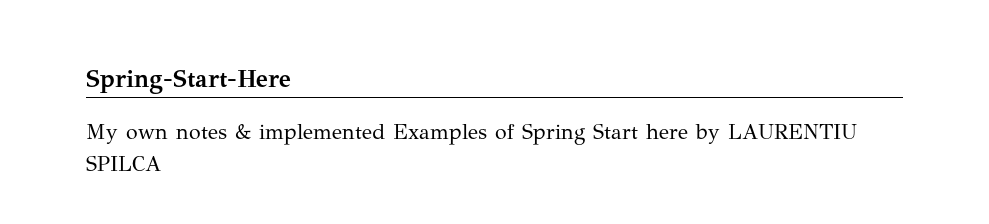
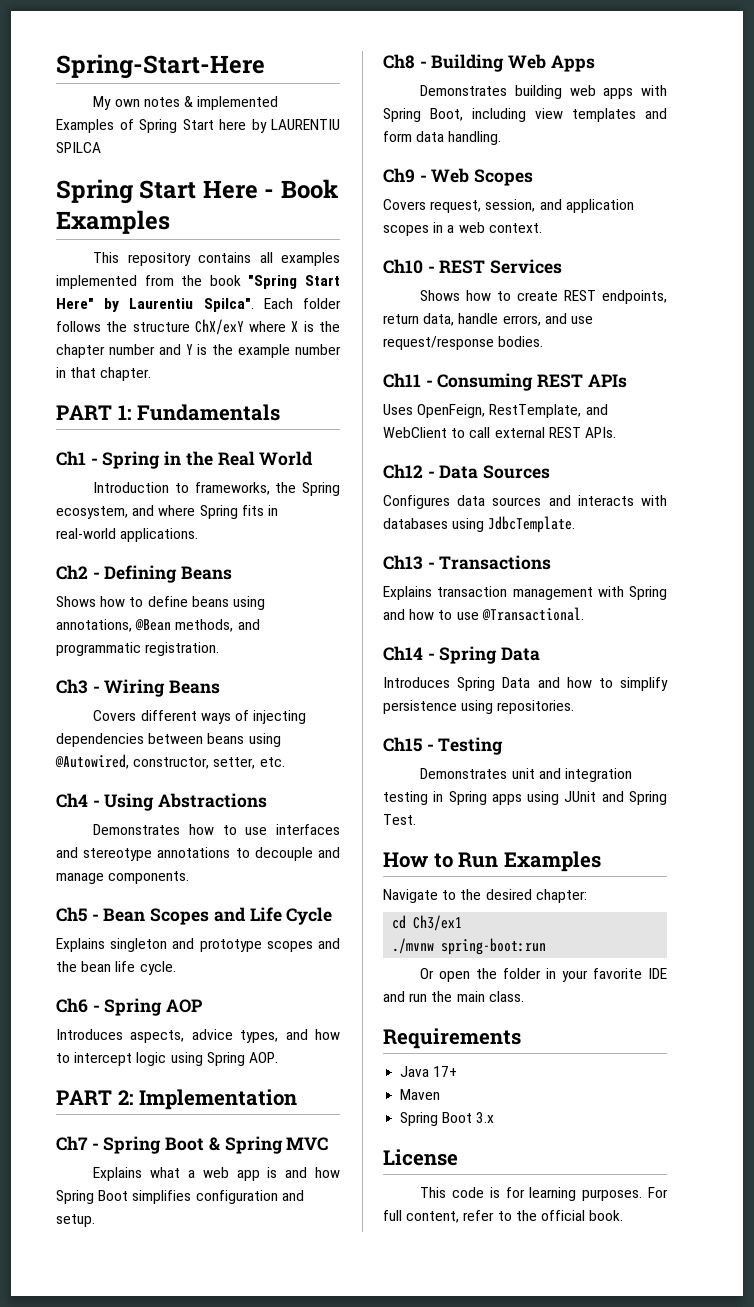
+ Spring Start Here - Book Examples
+ This repository contains all examples implemented from the book "Spring Start Here" by Laurentiu Spilca". Each folder follows the structure ChX/exY where X is the chapter number and Y is the example number in that chapter.
+ PART 1: Fundamentals
+ Ch1 - Spring in the Real World
+ Introduction to frameworks, the Spring ecosystem, and where Spring fits in real-world applications.
+ Ch2 - Defining Beans
+ Shows how to define beans using annotations, @Bean methods, and programmatic registration.
+ Ch3 - Wiring Beans
+ Covers different ways of injecting dependencies between beans using @Autowired, constructor, setter, etc.
+ Ch4 - Using Abstractions
+ Demonstrates how to use interfaces and stereotype annotations to decouple and manage components.
+ Ch5 - Bean Scopes and Life Cycle
+ Explains singleton and prototype scopes and the bean life cycle.
+ Ch6 - Spring AOP
+ Introduces aspects, advice types, and how to intercept logic using Spring AOP.
+ PART 2: Implementation
+ Ch7 - Spring Boot & Spring MVC
+ Explains what a web app is and how Spring Boot simplifies configuration and setup.
+ Ch8 - Building Web Apps
+ Demonstrates building web apps with Spring Boot, including view templates and form data handling.
+ Ch9 - Web Scopes
+ Covers request, session, and application scopes in a web context.
+ Ch10 - REST Services
+ Shows how to create REST endpoints, return data, handle errors, and use request/response bodies.
+ Ch11 - Consuming REST APIs
+ Uses OpenFeign, RestTemplate, and WebClient to call external REST APIs.
+ Ch12 - Data Sources
+ Configures data sources and interacts with databases using JdbcTemplate.
+ Ch13 - Transactions
+ Explains transaction management with Spring and how to use @Transactional.
+ Ch14 - Spring Data
+ Introduces Spring Data and how to simplify persistence using repositories.
+ Ch15 - Testing
+ Demonstrates unit and integration testing in Spring apps using JUnit and Spring Test.
+ How to Run Examples
+ Navigate to the desired chapter:
+ cd Ch3/ex1
+ ./mvnw spring-boot:run
+ Or open the folder in your favorite IDE and run the main class.
+ Requirements
+ Java 17+
+ Maven
+ Spring Boot 3.x
+ License
+ This code is for learning purposes. For full content, refer to the official book.

